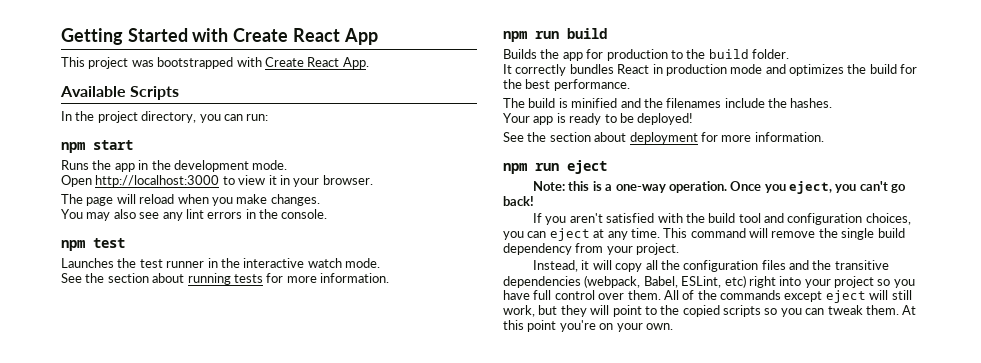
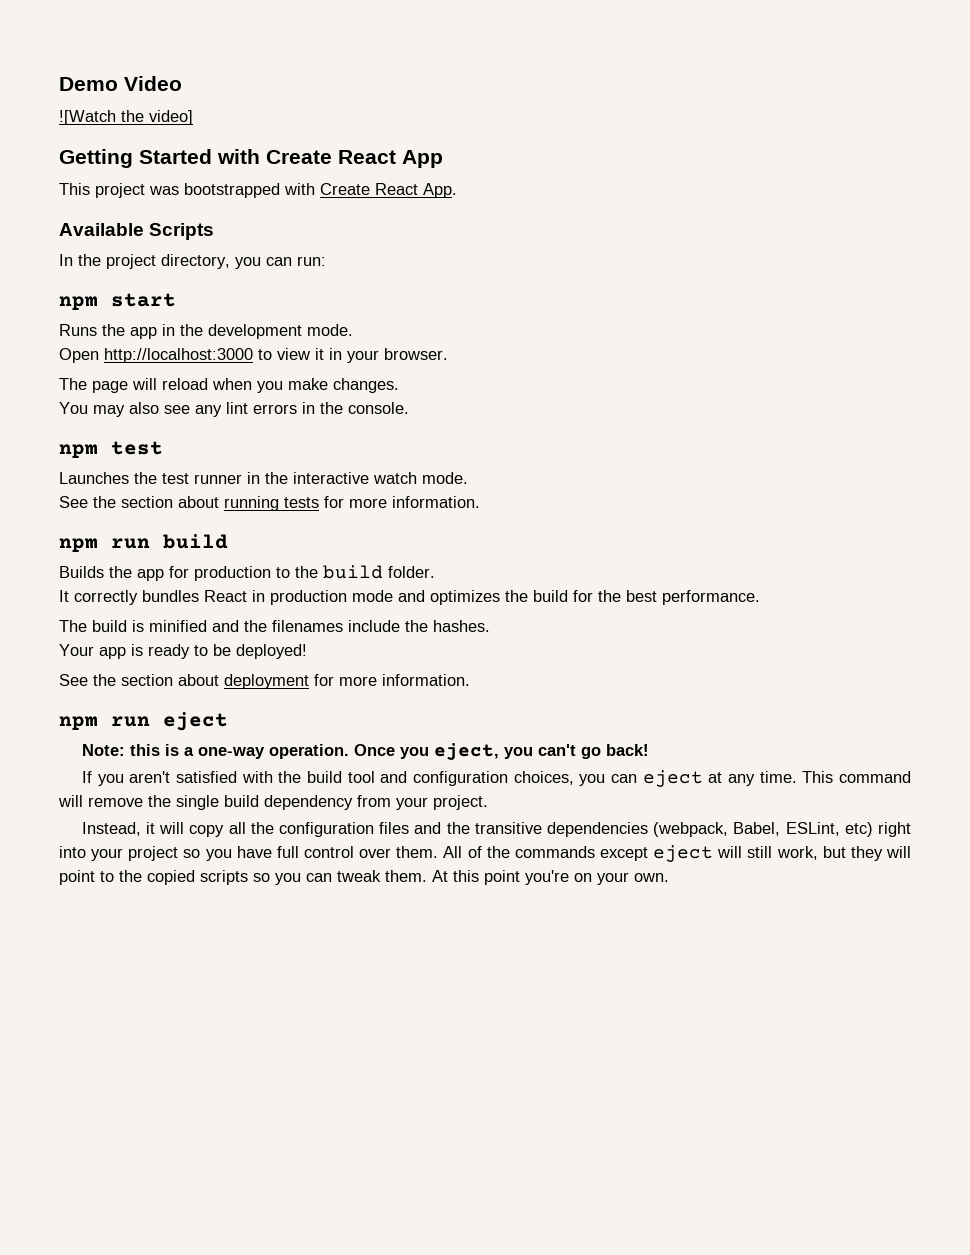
+ Demo Video
+ ![Watch the video]

